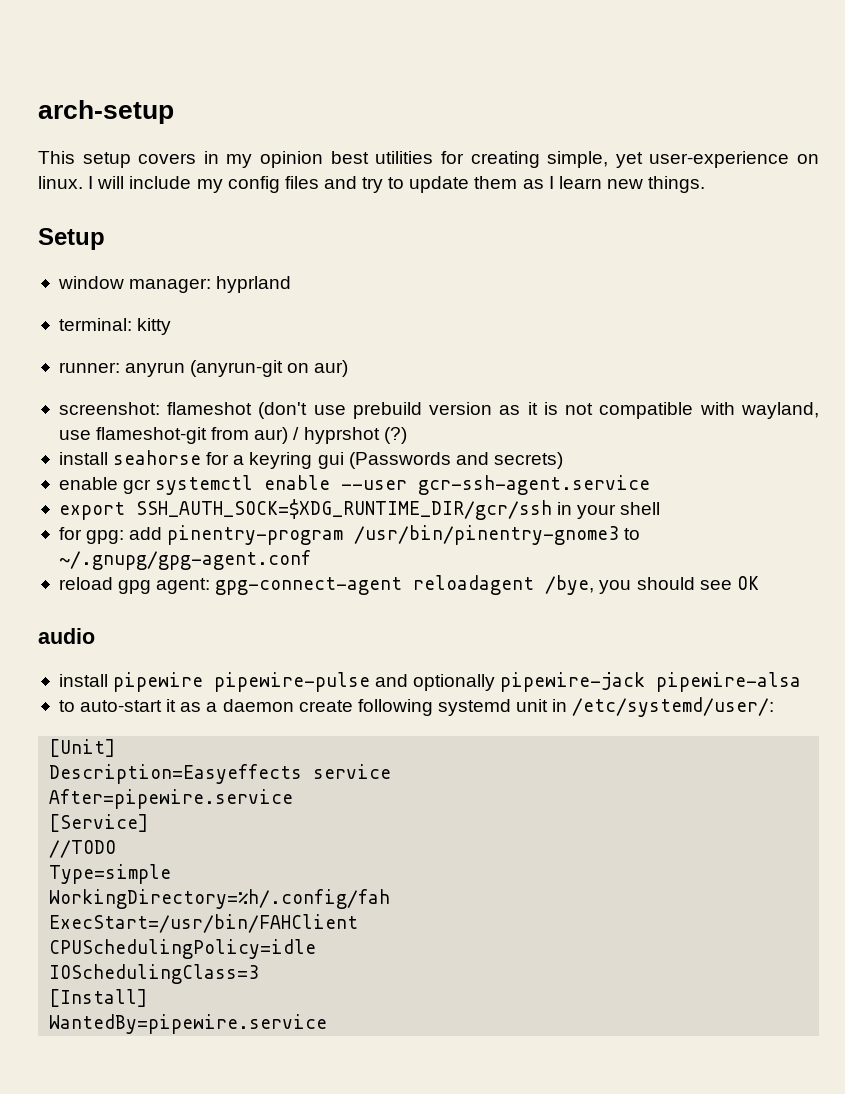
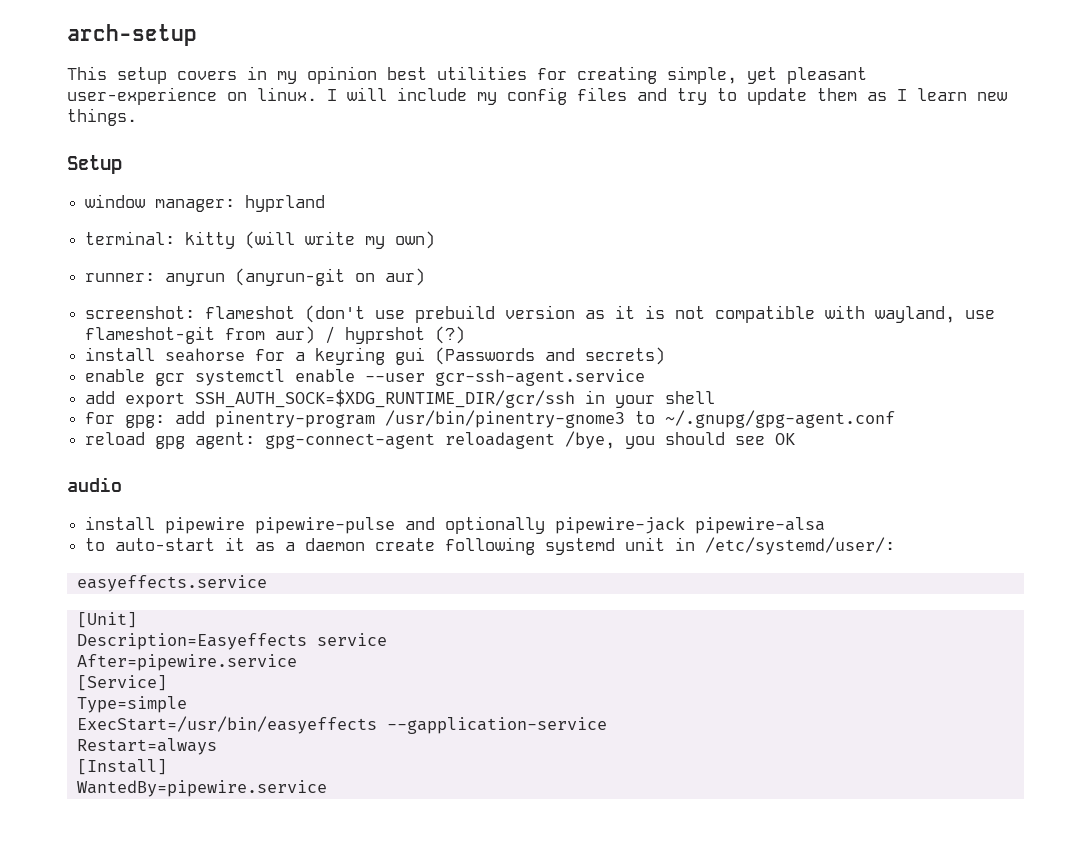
- This setup covers in my opinion best utilities for creating simple, yet user-experience on linux.
+ This setup covers in my opinion best utilities for creating simple, yet pleasant user-experience on linux.
- terminal: kitty
+ terminal: kitty (will write my own)
- export SSH_AUTH_SOCK=$XDG_RUNTIME_DIR/gcr/ssh in your shell
+ add export SSH_AUTH_SOCK=$XDG_RUNTIME_DIR/gcr/ssh in your shell
+ easyeffects.service
- //TODO
- WorkingDirectory=%h/.config/fah
- ExecStart=/usr/bin/FAHClient
- CPUSchedulingPolicy=idle
- IOSchedulingClass=3
+ ExecStart=/usr/bin/easyeffects --gapplication-service
+ Restart=always

